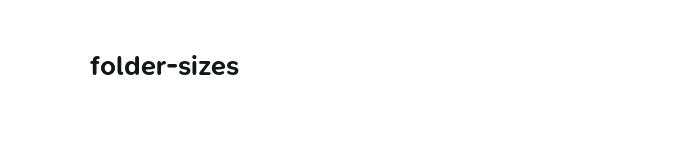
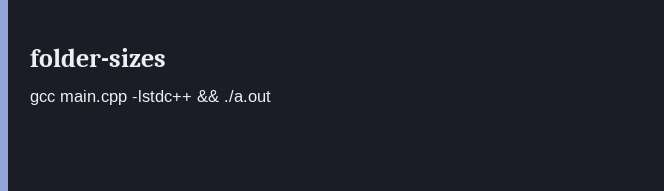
+ gcc main.cpp -lstdc++ && ./a.out

